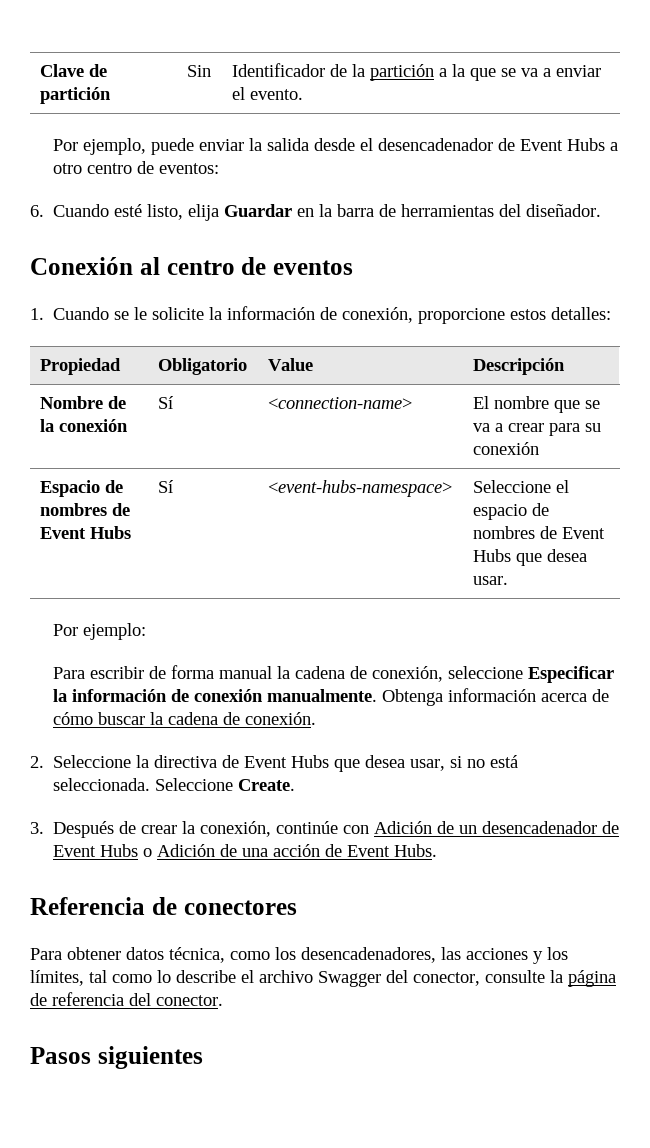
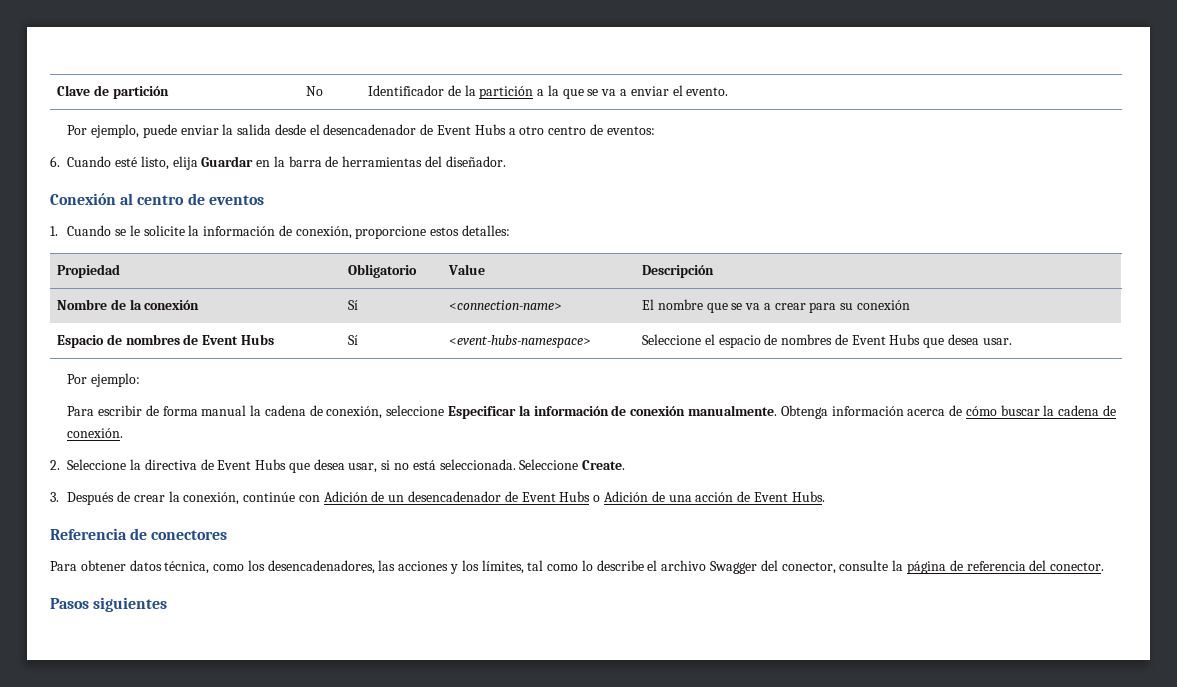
- Clave de partición | Sin | Identificador de la partición a la que se va a enviar el evento.
+ Clave de partición | No | Identificador de la partición a la que se va a enviar el evento.

